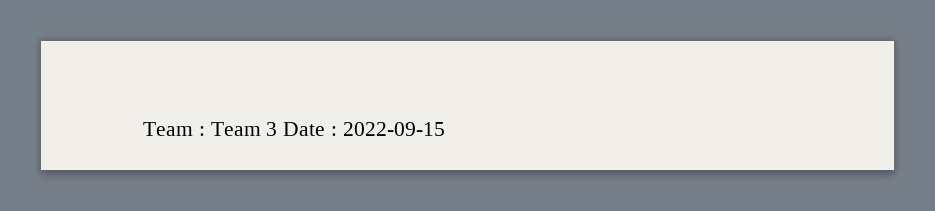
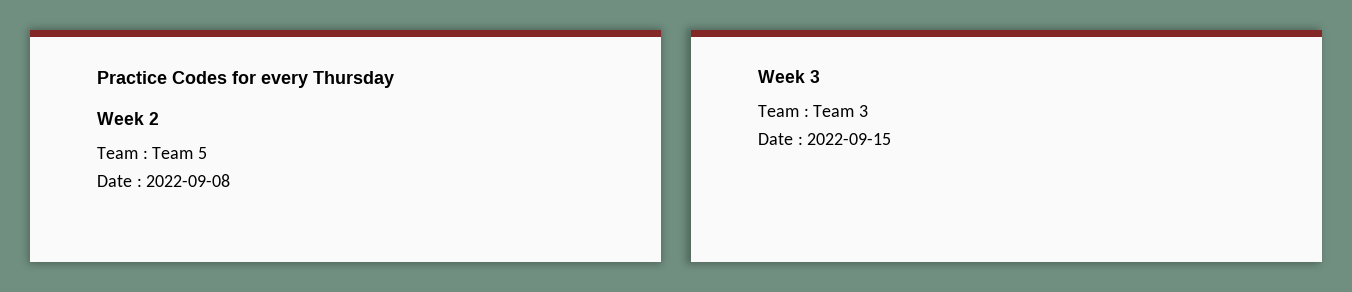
+ Practice Codes for every Thursday
+ Week 2
+ Team : Team 5
+ Date : 2022-09-08
+ Week 3
- Team : Team 3 Date : 2022-09-15
+ Team : Team 3
+ Date : 2022-09-15

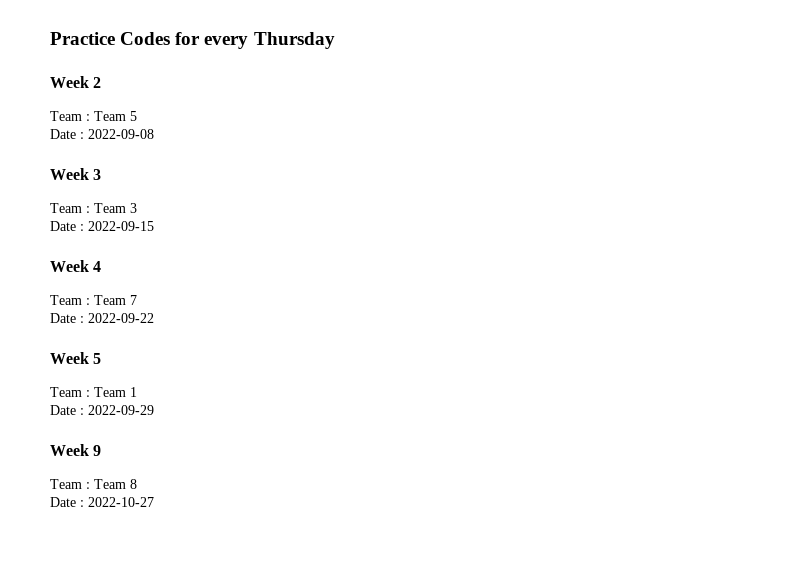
+ Week 4
+ Team : Team 7
+ Date : 2022-09-22
+ Week 5
+ Team : Team 1
+ Date : 2022-09-29
+ Week 9
+ Team : Team 8
+ Date : 2022-10-27

